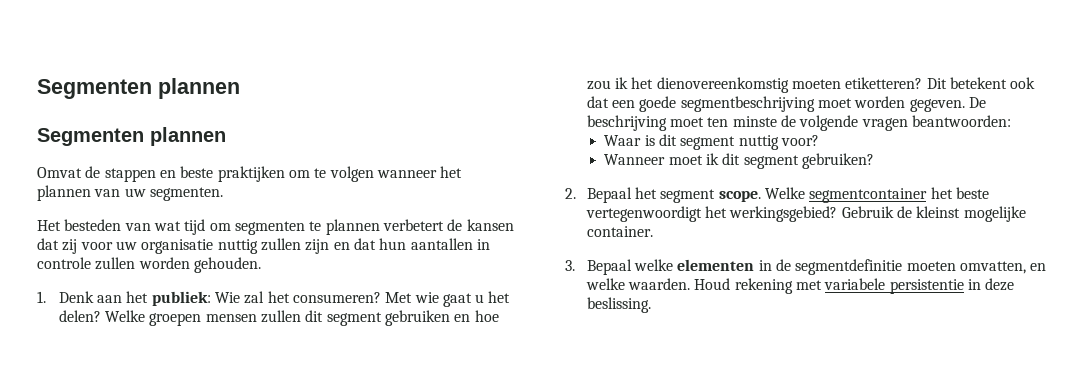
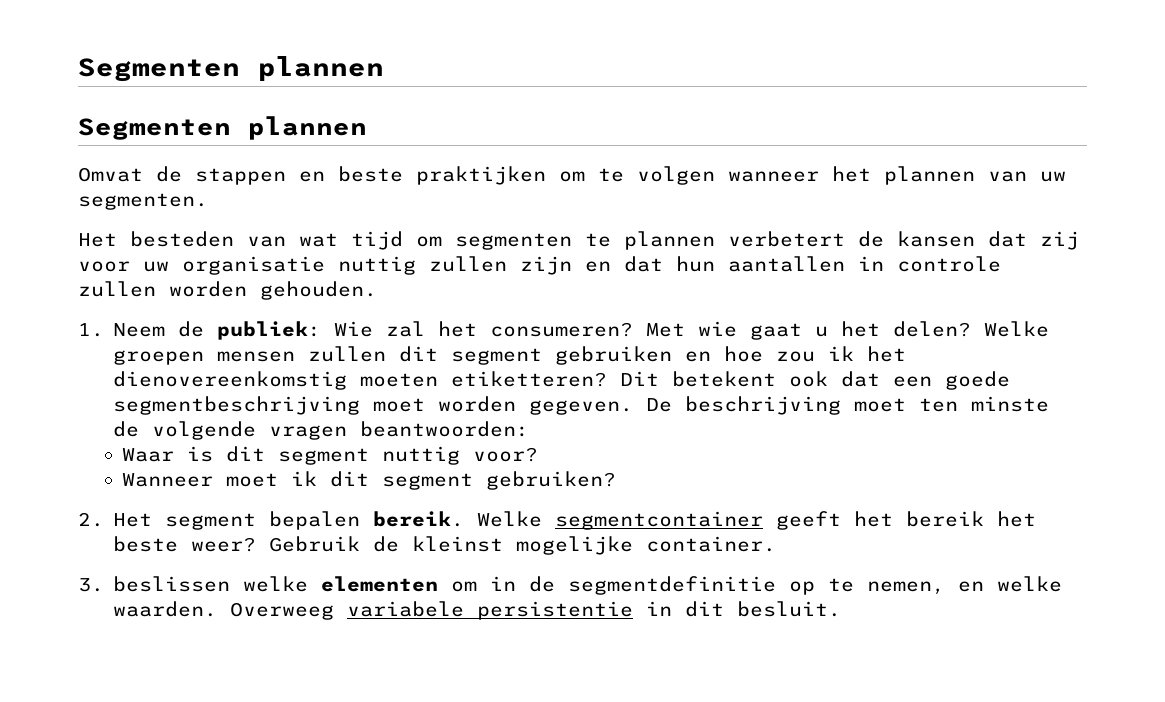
- 1. Denk aan het publiek: Wie zal het consumeren?
+ 1. Neem de publiek: Wie zal het consumeren?
- 2. Bepaal het segment scope. Welke segmentcontainer het beste vertegenwoordigt het werkingsgebied?
+ 2. Het segment bepalen bereik. Welke segmentcontainer geeft het bereik het beste weer?
- 3. Bepaal welke elementen in de segmentdefinitie moeten omvatten, en welke waarden. Houd rekening met variabele persistentie in deze beslissing.
+ 3. beslissen welke elementen om in de segmentdefinitie op te nemen, en welke waarden. Overweeg variabele persistentie in dit besluit.

